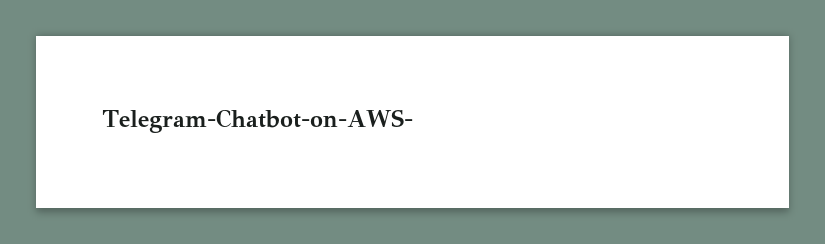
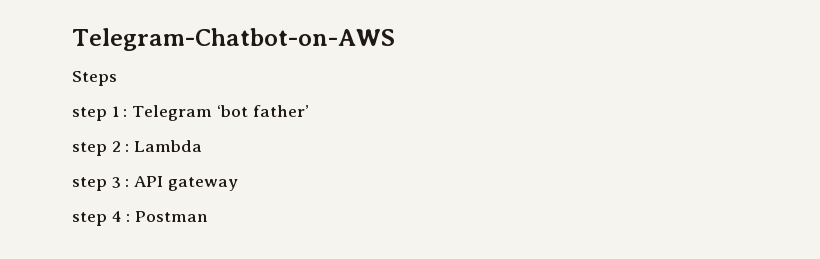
- Telegram-Chatbot-on-AWS-
+ Telegram-Chatbot-on-AWS
+ Steps
+ step 1 : Telegram ‘bot father’
+ step 2 : Lambda
+ step 3 : API gateway
+ step 4 : Postman

